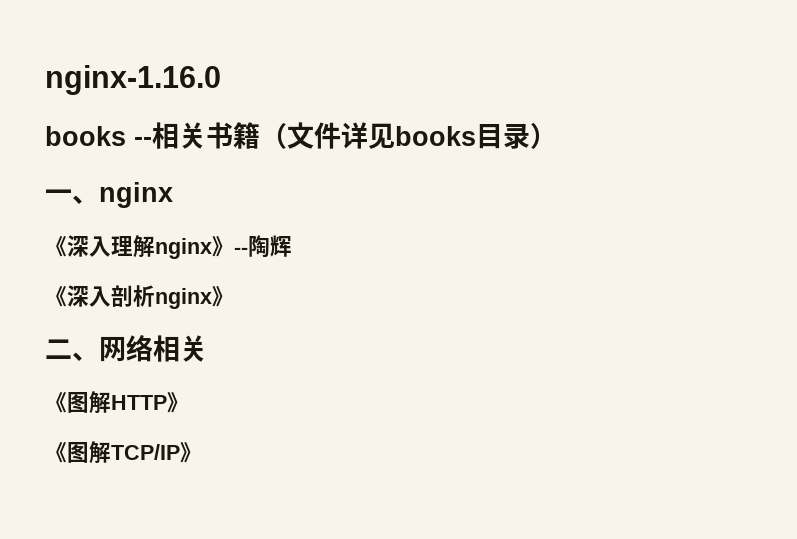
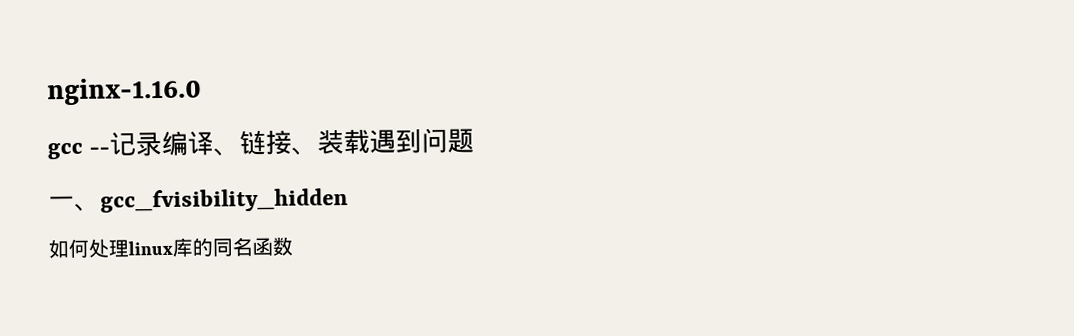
- books --相关书籍（文件详见books目录）
- 一、nginx
- 《深入理解nginx》--陶辉
- 《深入剖析nginx》
- 二、网络相关
- 《图解HTTP》
- 《图解TCP/IP》
+ gcc --记录编译、链接、装载遇到问题
+ 一、gcc_fvisibility_hidden
+ 如何处理linux库的同名函数

